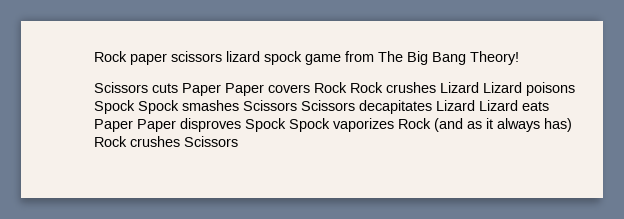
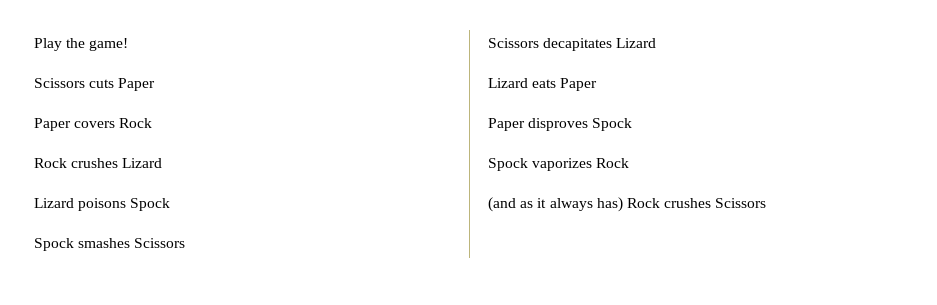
- Rock paper scissors lizard spock game from The Big Bang Theory!
+ Play the game!
- Scissors cuts Paper Paper covers Rock Rock crushes Lizard Lizard poisons Spock Spock smashes Scissors Scissors decapitates Lizard Lizard eats Paper Paper disproves Spock Spock vaporizes Rock (and as it always has) Rock crushes Scissors
+ Scissors cuts Paper
+ Paper covers Rock
+ Rock crushes Lizard
+ Lizard poisons Spock
+ Spock smashes Scissors
+ Scissors decapitates Lizard
+ Lizard eats Paper
+ Paper disproves Spock
+ Spock vaporizes Rock
+ (and as it always has) Rock crushes Scissors

